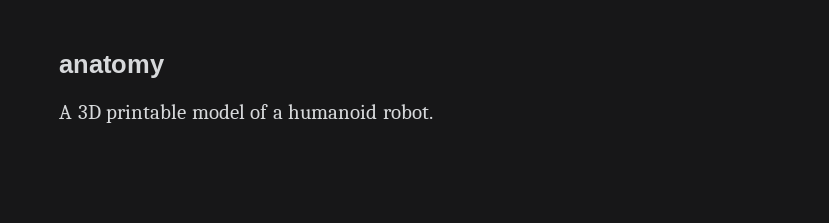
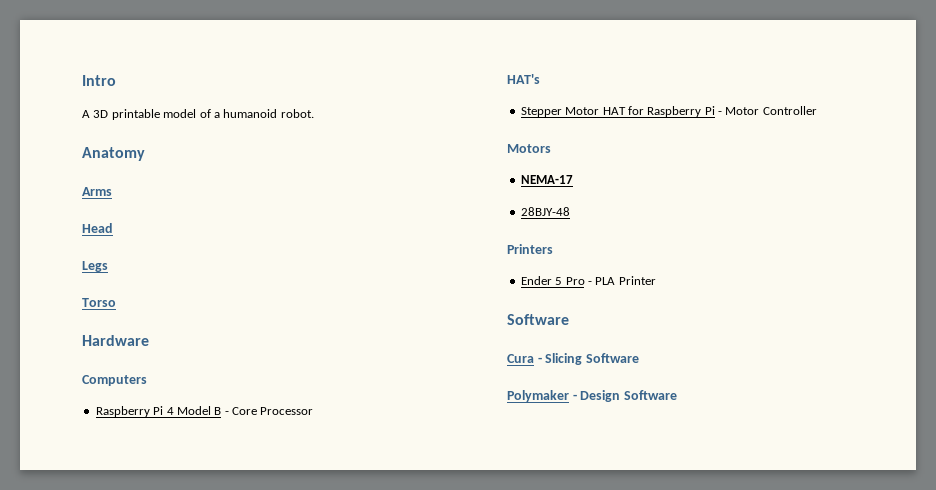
- anatomy
+ Intro
+ Anatomy
+ Arms
+ Head
+ Legs
+ Torso
+ Hardware
+ Computers
+ Raspberry Pi 4 Model B - Core Processor
+ HAT's
+ Stepper Motor HAT for Raspberry Pi - Motor Controller
+ Motors
+ NEMA-17
+ 28BJY-48
+ Printers
+ Ender 5 Pro - PLA Printer
+ Software
+ Cura - Slicing Software
+ Polymaker - Design Software

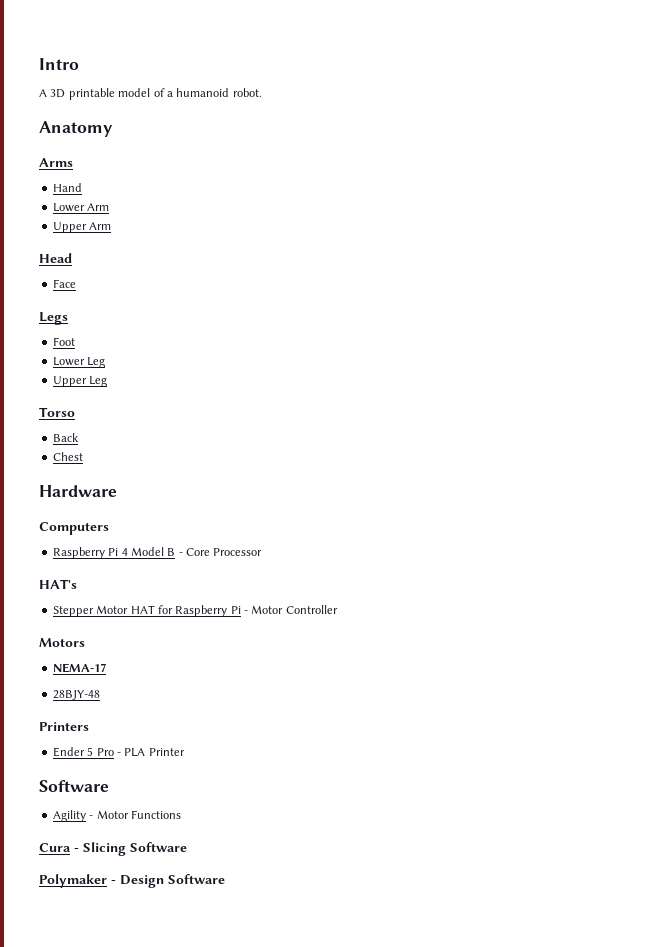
+ Hand
+ Lower Arm
+ Upper Arm
+ Face
+ Foot
+ Lower Leg
+ Upper Leg
+ Back
+ Chest
+ Agility - Motor Functions

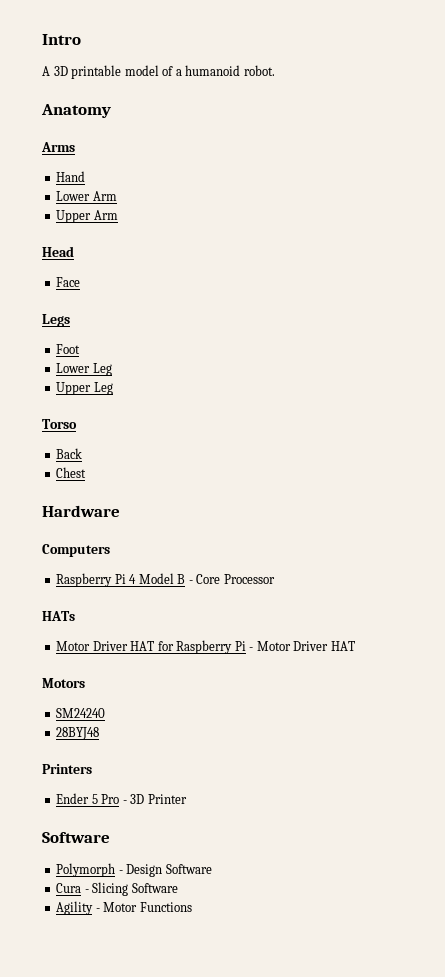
- HAT's
- Stepper Motor HAT for Raspberry Pi - Motor Controller
+ HATs
+ Motor Driver HAT for Raspberry Pi - Motor Driver HAT
- NEMA-17
- 28BJY-48
+ SM24240
+ 28BYJ48
- Ender 5 Pro - PLA Printer
+ Ender 5 Pro - 3D Printer
+ Polymorph - Design Software
+ Cura - Slicing Software
  Agility - Motor Functions
- Cura - Slicing Software
- Polymaker - Design Software

